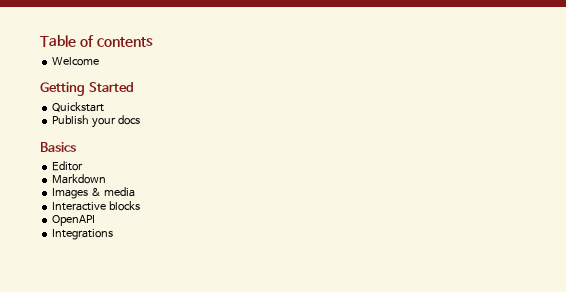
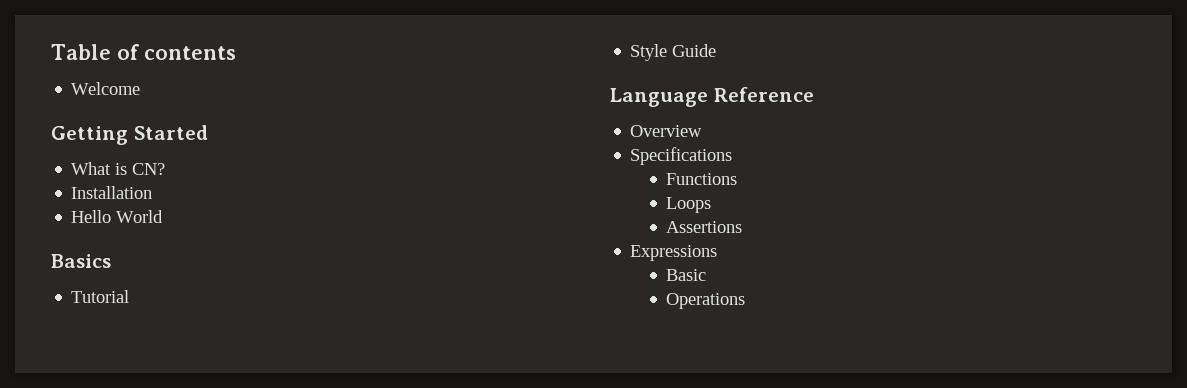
- Quickstart
- Publish your docs
+ What is CN?
+ Installation
+ Hello World
  Basics
- Editor
- Markdown
- Images & media
- Interactive blocks
- OpenAPI
- Integrations
+ Tutorial
+ Style Guide
+ Language Reference
+ Overview
+ Specifications
+ Functions
+ Loops
+ Assertions
+ Expressions
+ Basic
+ Operations

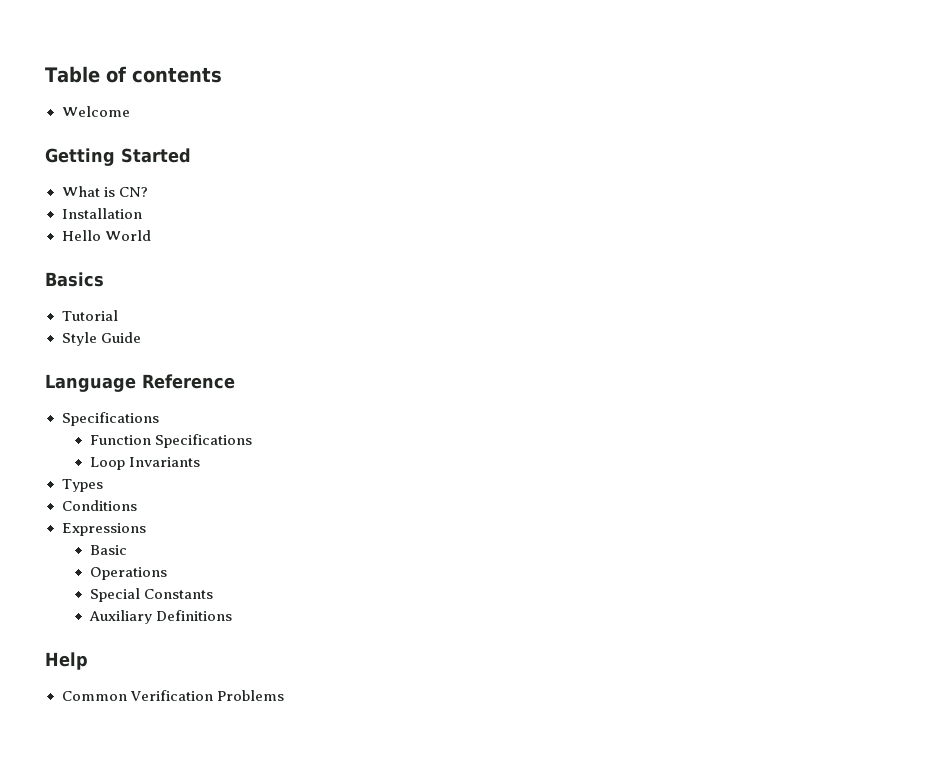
  Language Reference
- Overview
  Specifications
- Functions
- Loops
- Assertions
+ Function Specifications
+ Loop Invariants
+ Types
+ Conditions
  Expressions
  Basic
  Operations
+ Special Constants
+ Auxiliary Definitions
+ Help
+ Common Verification Problems

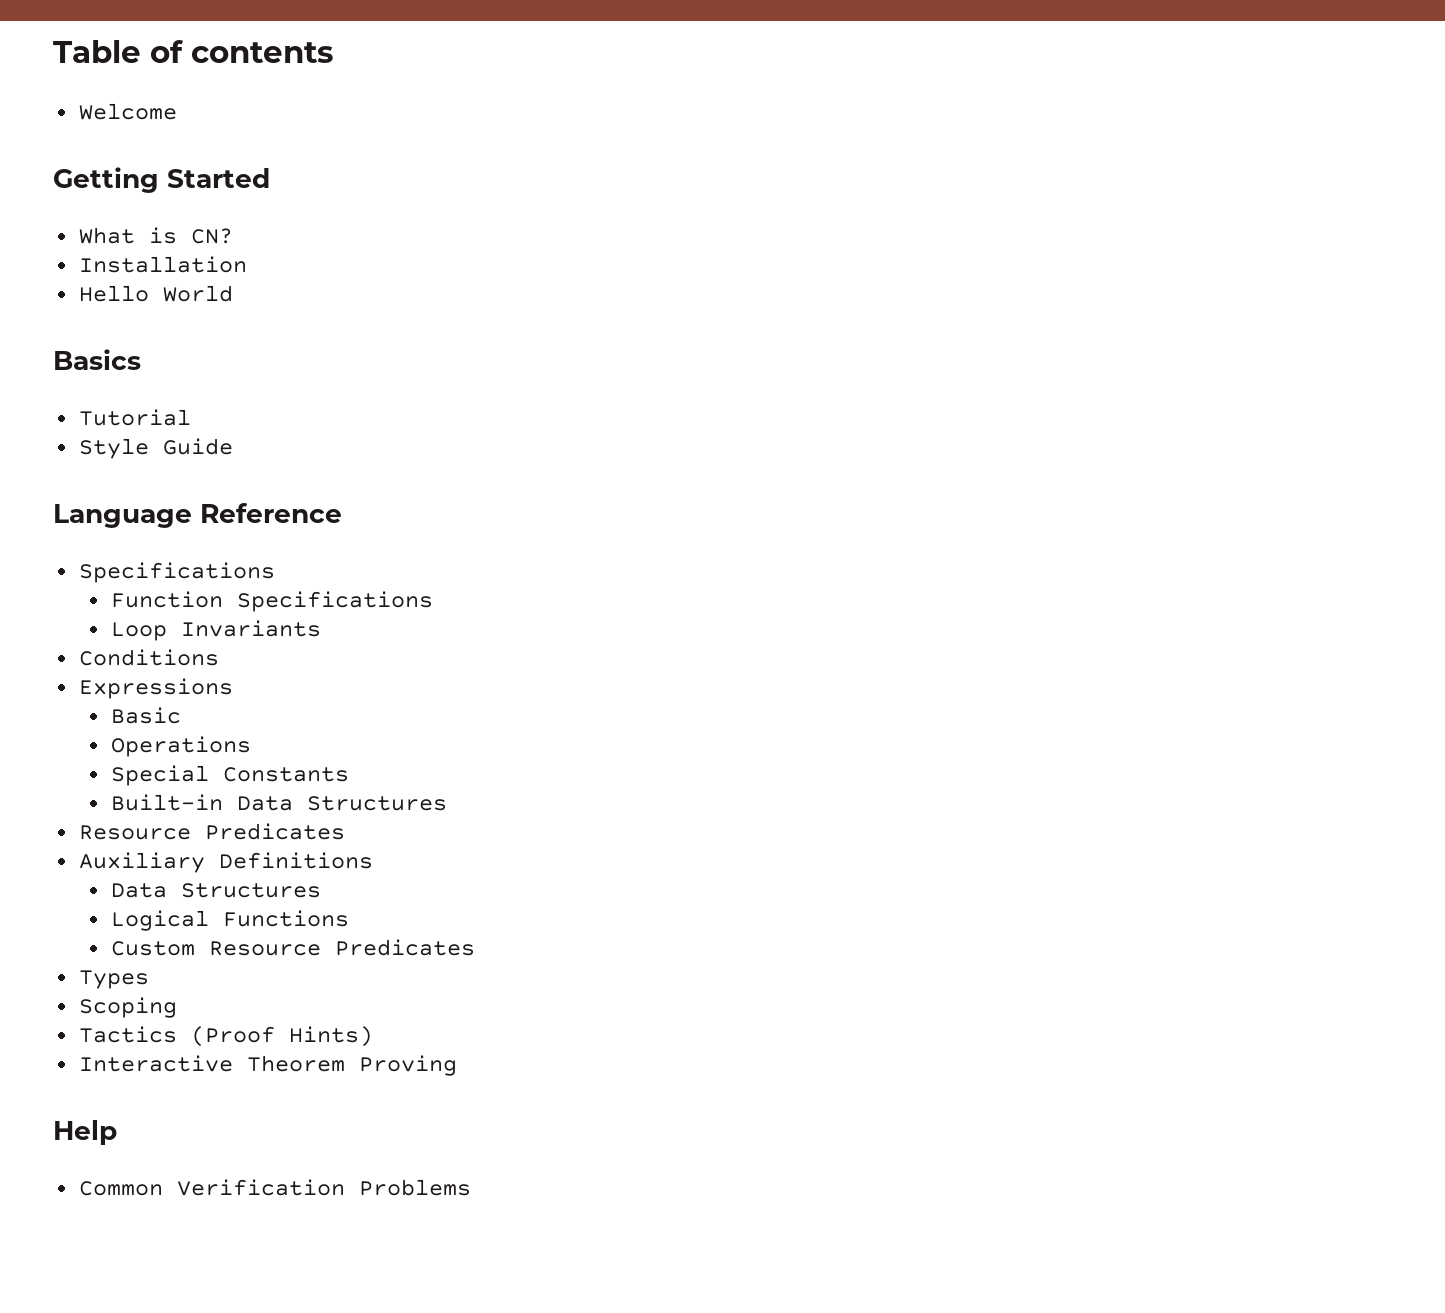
- Types
+ Built-in Data Structures
+ Resource Predicates
  Auxiliary Definitions
+ Data Structures
+ Logical Functions
+ Custom Resource Predicates
+ Types
+ Scoping
+ Tactics (Proof Hints)
+ Interactive Theorem Proving

